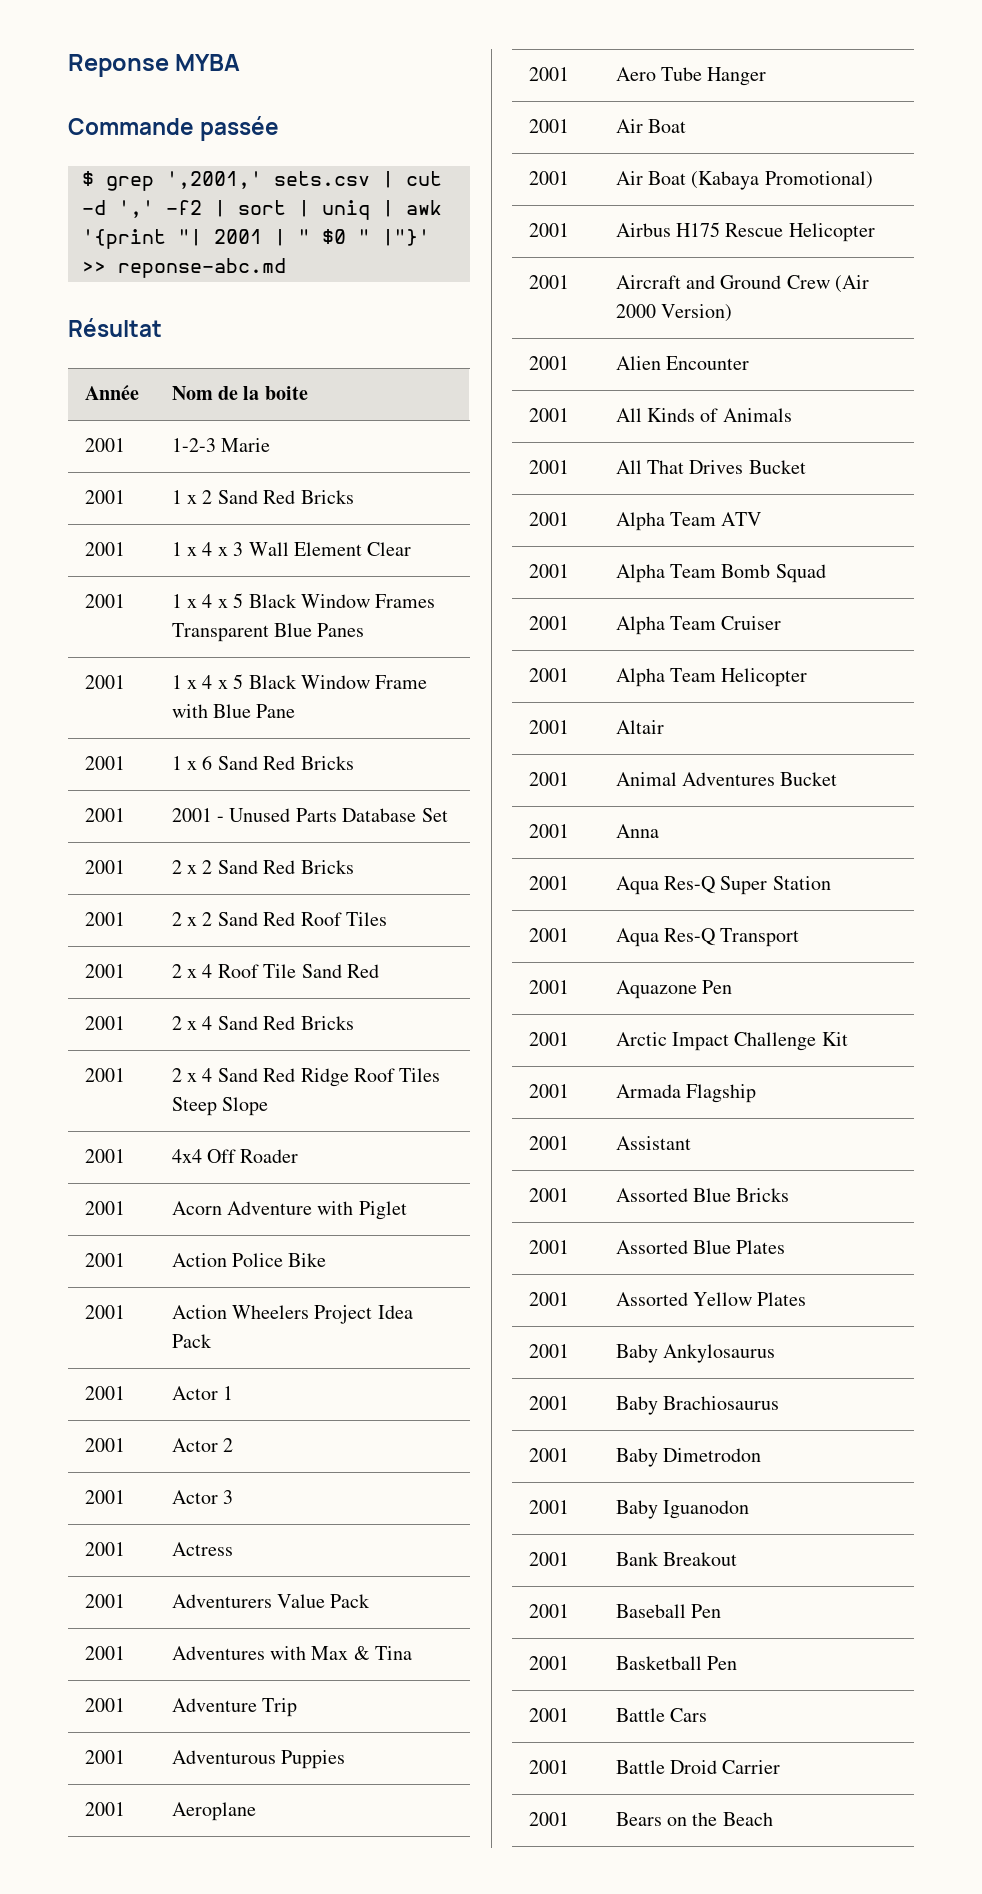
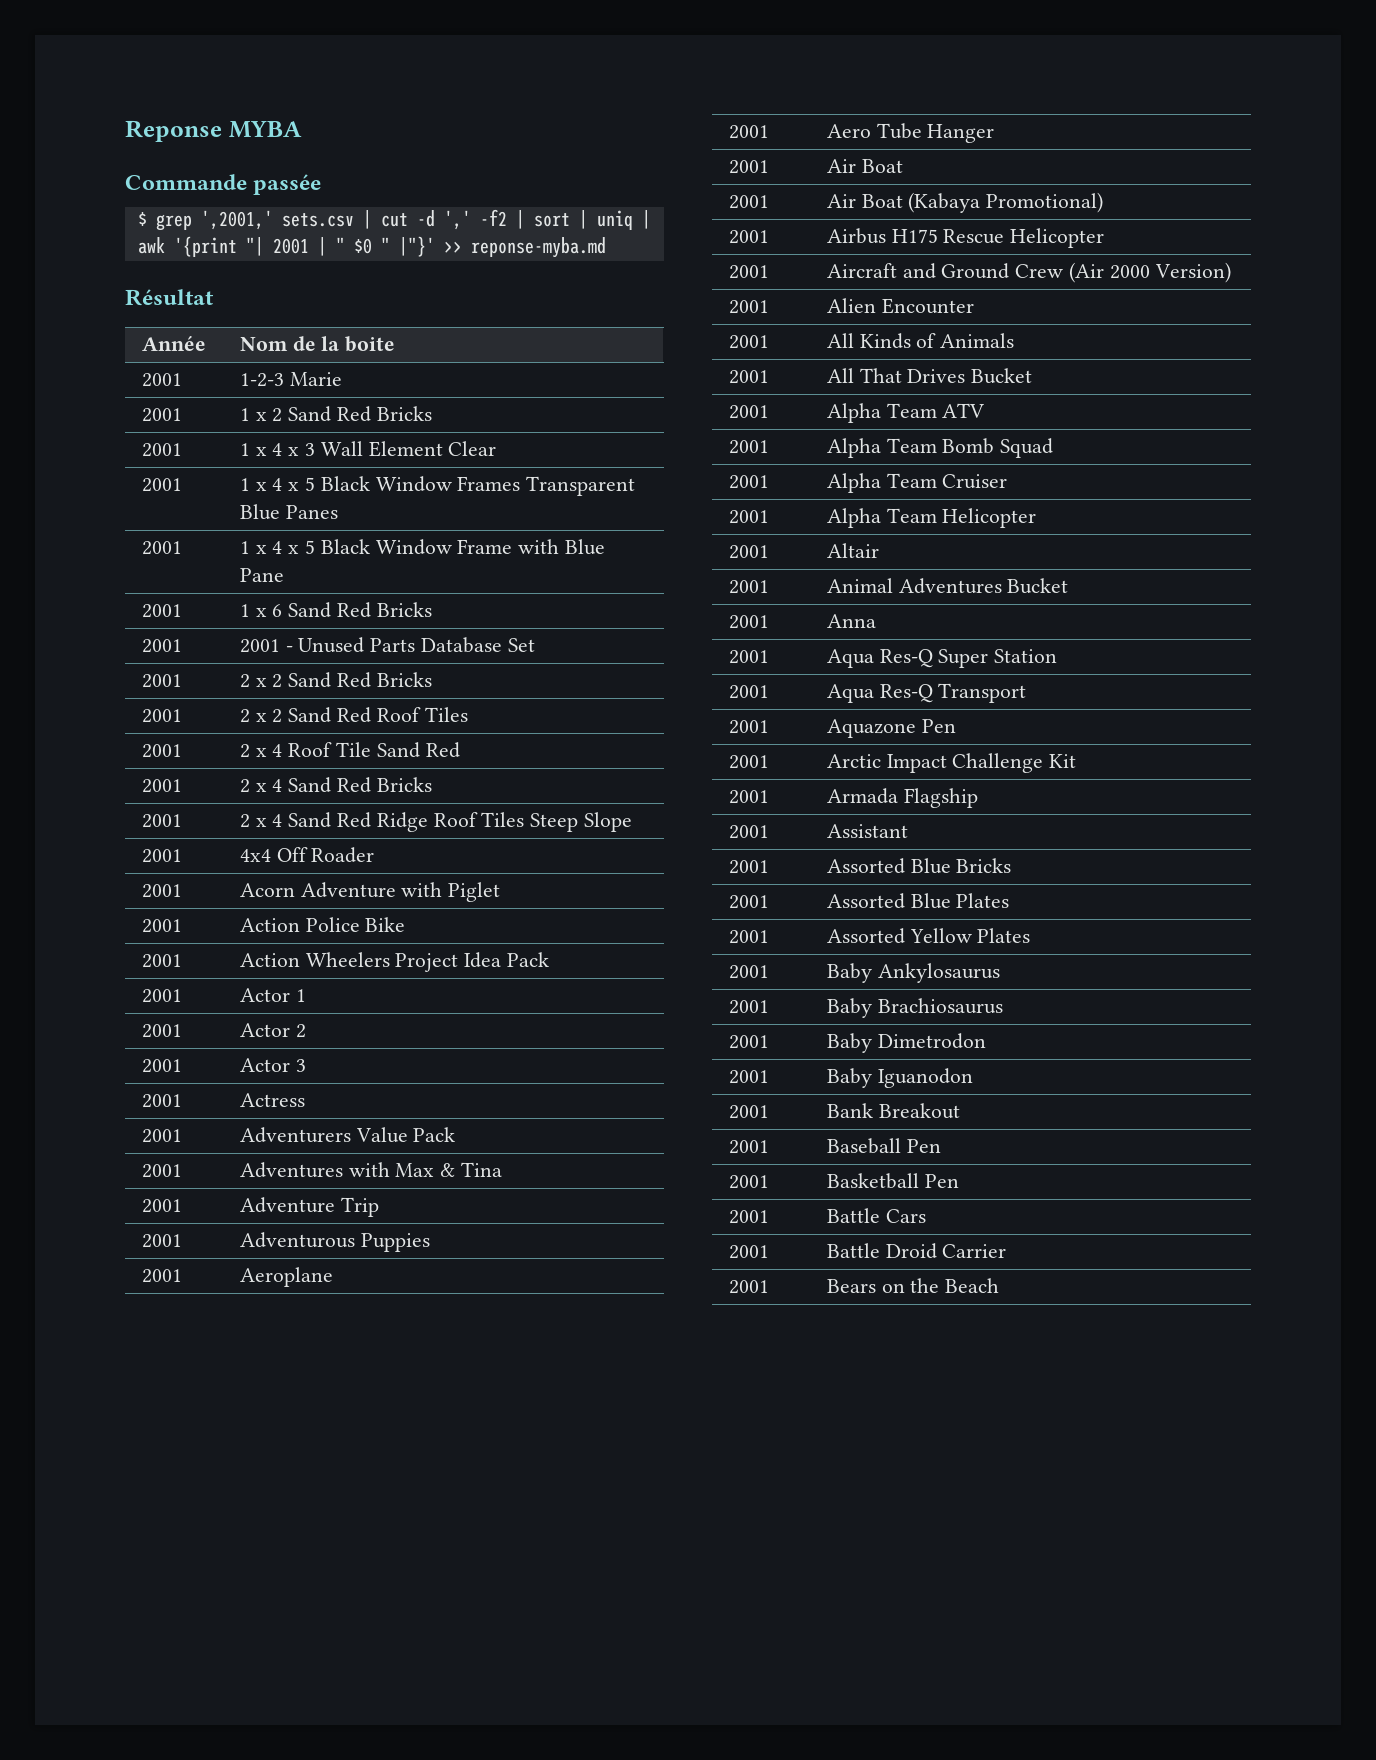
- $ grep ',2001,' sets.csv | cut -d ',' -f2 | sort | uniq | awk '{print "| 2001 | " $0 " |"}' >> reponse-abc.md
+ $ grep ',2001,' sets.csv | cut -d ',' -f2 | sort | uniq | awk '{print "| 2001 | " $0 " |"}' >> reponse-myba.md

